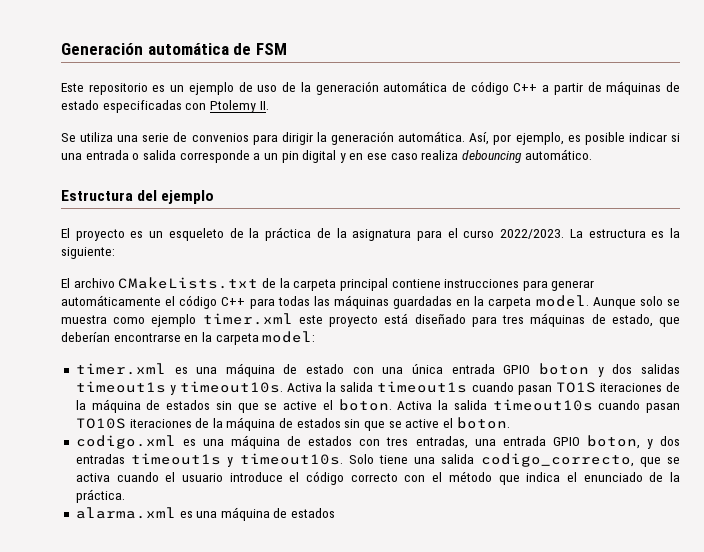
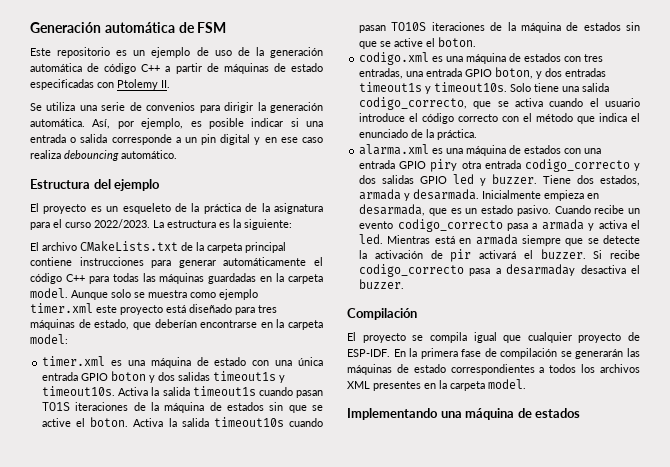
- alarma.xml es una máquina de estados
+ alarma.xml es una máquina de estados con una entrada GPIO piry otra entrada codigo_correcto y dos salidas GPIO led y buzzer. Tiene dos estados, armada y desarmada. Inicialmente empieza en desarmada, que es un estado pasivo. Cuando recibe un evento codigo_correcto pasa a armada y activa el led. Mientras está en armada siempre que se detecte la activación de pir activará el buzzer. Si recibe codigo_correcto pasa a desarmaday desactiva el buzzer.
+ Compilación
+ El proyecto se compila igual que cualquier proyecto de ESP-IDF. En la primera fase de compilación se generarán las máquinas de estado correspondientes a todos los archivos XML presentes en la carpeta model.
+ Implementando una máquina de estados

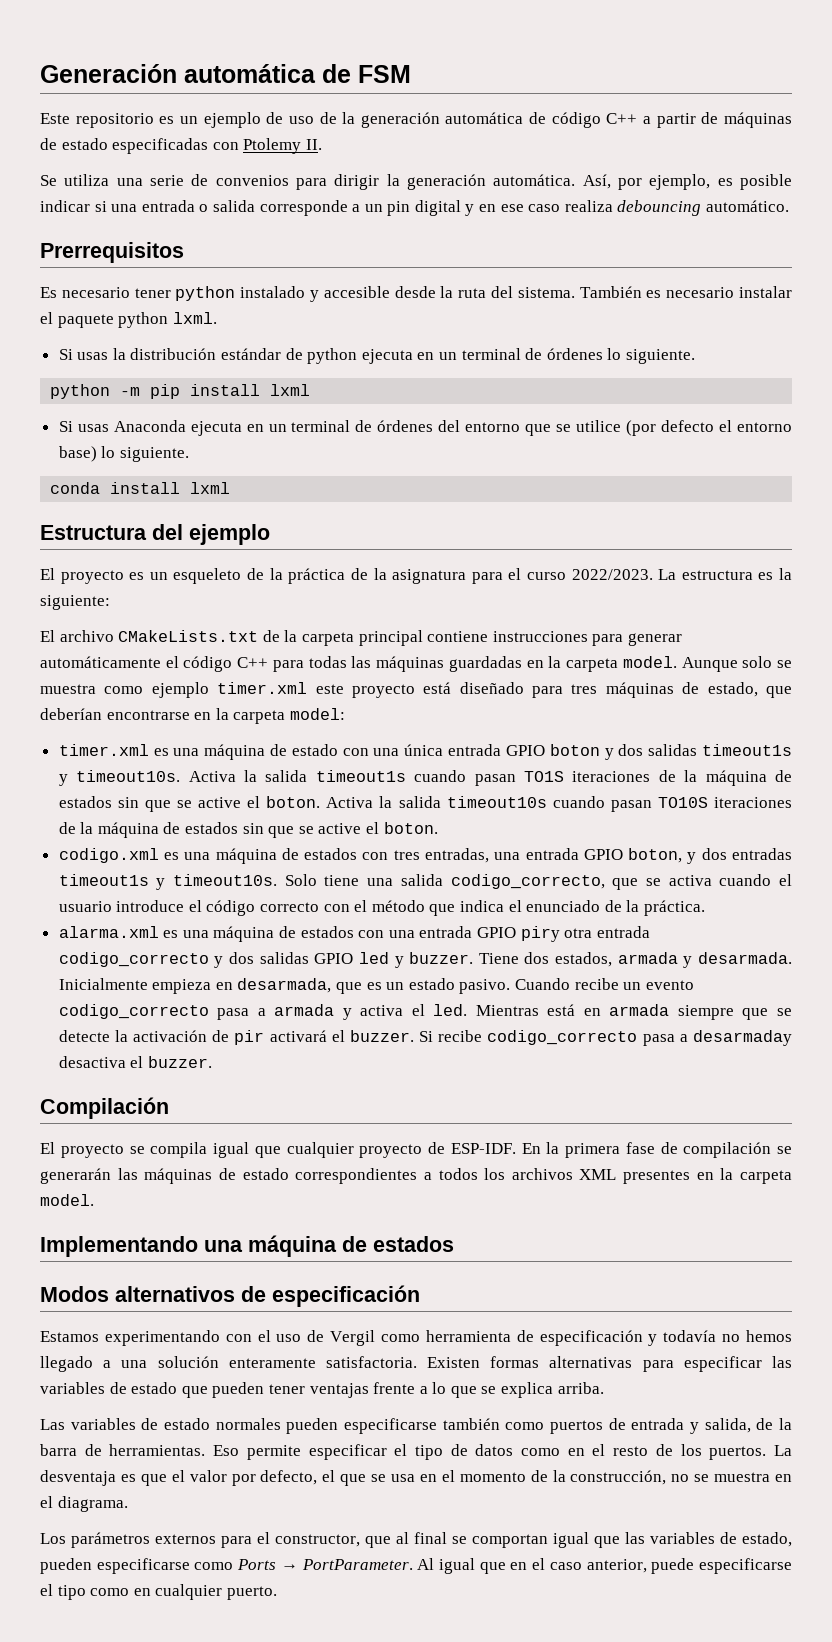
+ Prerrequisitos
+ Es necesario tener python instalado y accesible desde la ruta del sistema. También es necesario instalar el paquete python lxml.
+ Si usas la distribución estándar de python ejecuta en un terminal de órdenes lo siguiente.
+ python -m pip install lxml
+ Si usas Anaconda ejecuta en un terminal de órdenes del entorno que se utilice (por defecto el entorno base) lo siguiente.
+ conda install lxml
+ Modos alternativos de especificación
+ Estamos experimentando con el uso de Vergil como herramienta de especificación y todavía no hemos llegado a una solución enteramente satisfactoria. Existen formas alternativas para especificar las variables de estado que pueden tener ventajas frente a lo que se explica arriba.
+ Las variables de estado normales pueden especificarse también como puertos de entrada y salida, de la barra de herramientas. Eso permite especificar el tipo de datos como en el resto de los puertos. La desventaja es que el valor por defecto, el que se usa en el momento de la construcción, no se muestra en el diagrama.
+ Los parámetros externos para el constructor, que al final se comportan igual que las variables de estado, pueden especificarse como Ports → PortParameter. Al igual que en el caso anterior, puede especificarse el tipo como en cualquier puerto.

